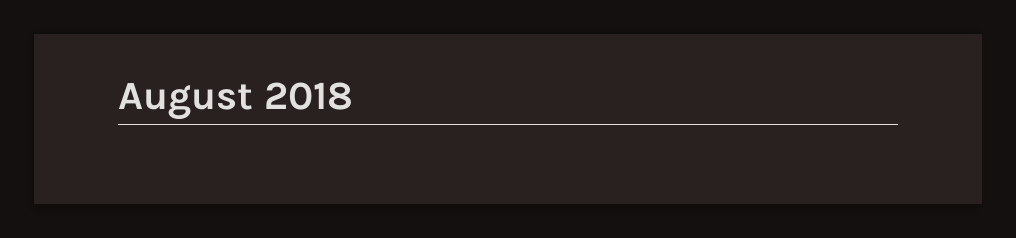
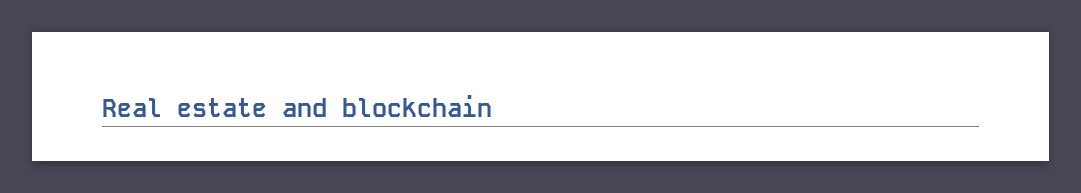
- August 2018
+ Real estate and blockchain

